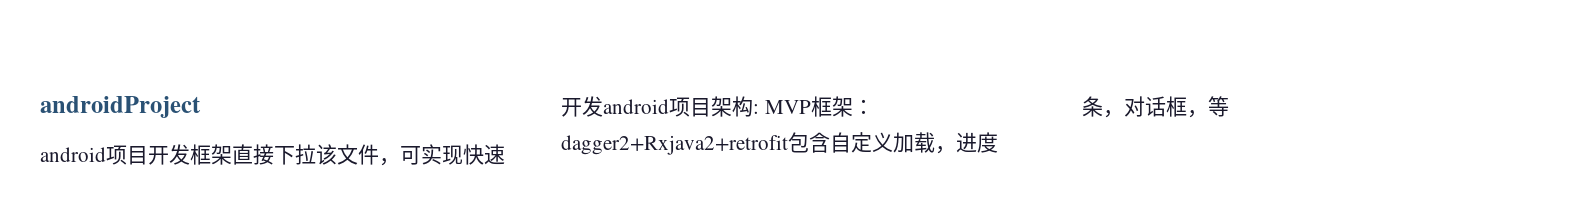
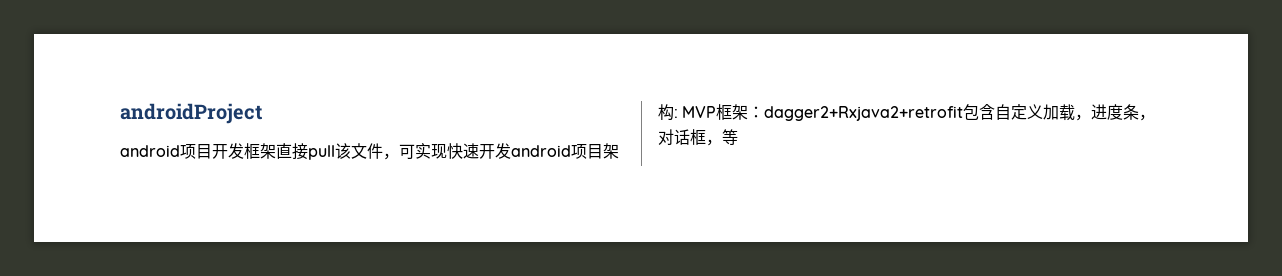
- android项目开发框架直接下拉该文件，可实现快速开发android项目架构: MVP框架：dagger2+Rxjava2+retrofit包含自定义加载，进度条，对话框，等
+ android项目开发框架直接pull该文件，可实现快速开发android项目架构: MVP框架：dagger2+Rxjava2+retrofit包含自定义加载，进度条，对话框，等

